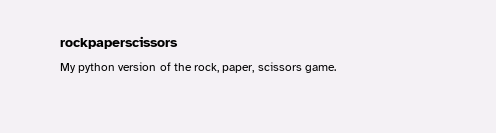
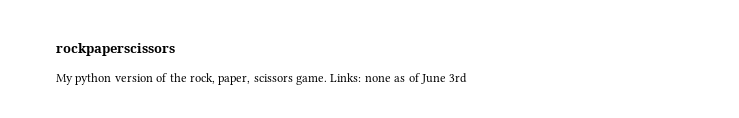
+ Links: none as of June 3rd

